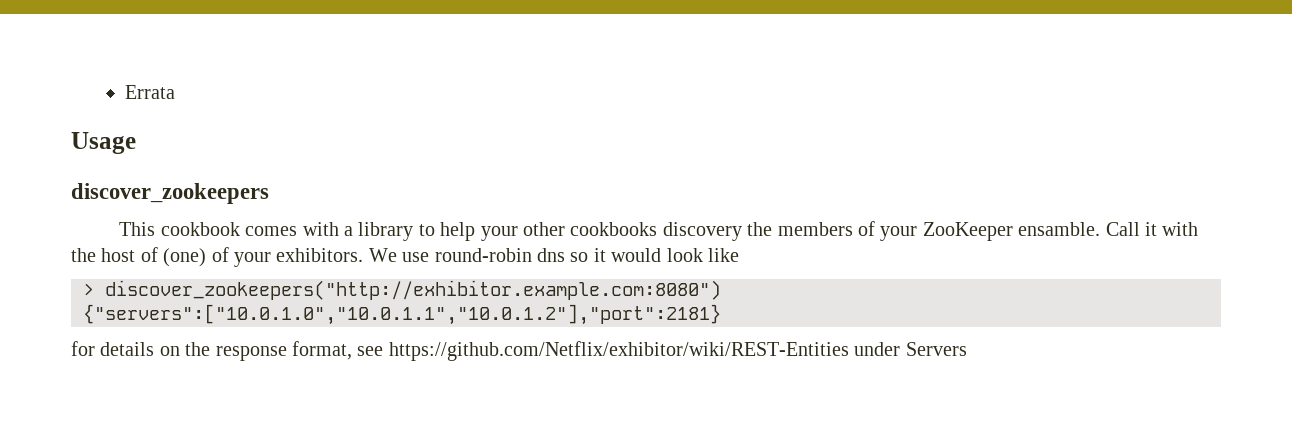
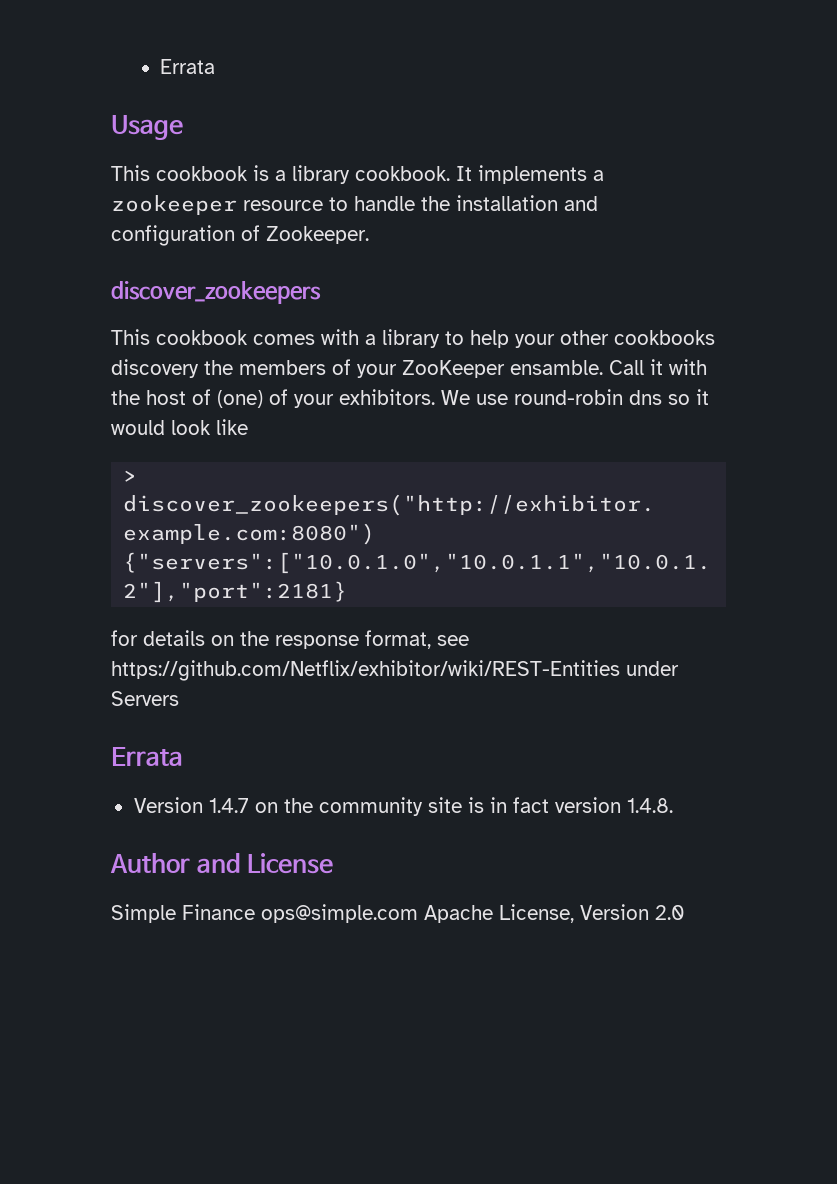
+ This cookbook is a library cookbook. It implements a zookeeper resource to handle the installation and configuration of Zookeeper.
  for details on the response format, see https://github.com/Netflix/exhibitor/wiki/REST-Entities under Servers
+ Errata
+ Version 1.4.7 on the community site is in fact version 1.4.8.
+ Author and License
+ Simple Finance ops@simple.com Apache License, Version 2.0

